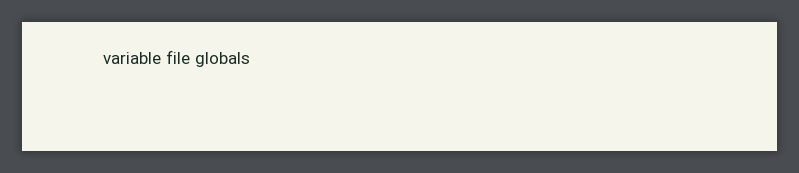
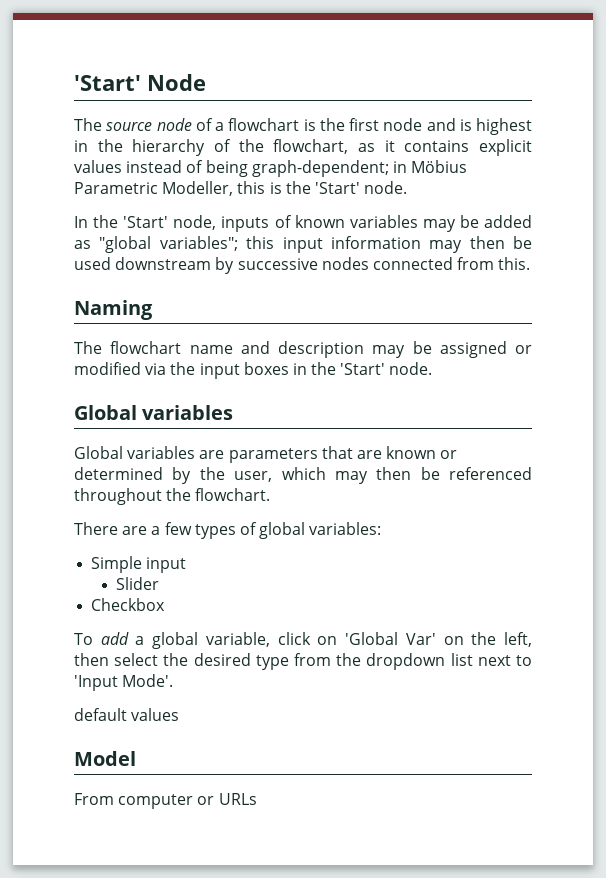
- variable file globals
+ 'Start' Node
+ The source node of a flowchart is the first node and is highest in the hierarchy of the flowchart, as it contains explicit values instead of being graph-dependent; in Möbius Parametric Modeller, this is the 'Start' node.
+ In the 'Start' node, inputs of known variables may be added as "global variables"; this input information may then be used downstream by successive nodes connected from this.
+ Naming
+ The flowchart name and description may be assigned or modified via the input boxes in the 'Start' node.
+ Global variables
+ Global variables are parameters that are known or determined by the user, which may then be referenced throughout the flowchart.
+ There are a few types of global variables:
+ Simple input
+ Slider
+ Checkbox
+ To add a global variable, click on 'Global Var' on the left, then select the desired type from the dropdown list next to 'Input Mode'.
+ default values
+ Model
+ From computer or URLs

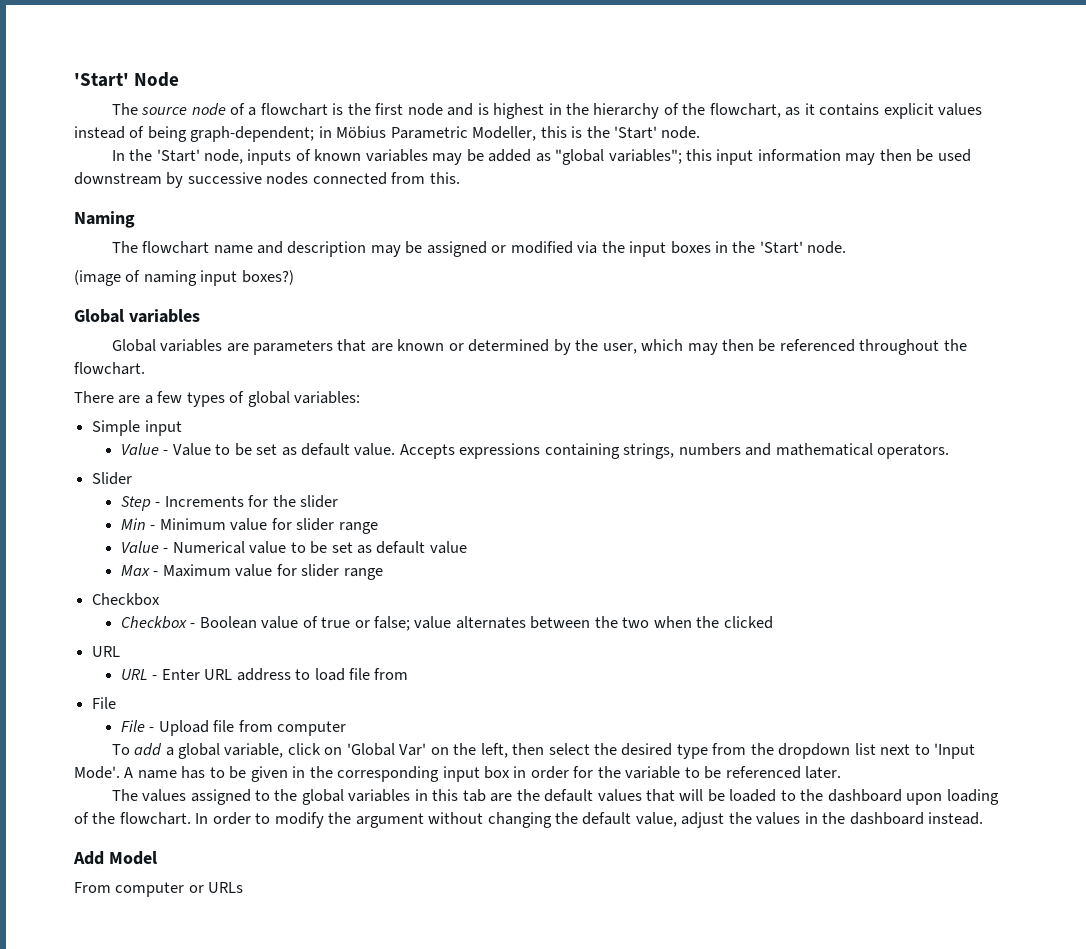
+ (image of naming input boxes?)
+ Value - Value to be set as default value. Accepts expressions containing strings, numbers and mathematical operators.
  Slider
+ Step - Increments for the slider
+ Min - Minimum value for slider range
+ Value - Numerical value to be set as default value
+ Max - Maximum value for slider range
  Checkbox
+ Checkbox - Boolean value of true or false; value alternates between the two when the clicked
+ URL
+ URL - Enter URL address to load file from
+ File
+ File - Upload file from computer
- To add a global variable, click on 'Global Var' on the left, then select the desired type from the dropdown list next to 'Input Mode'.
- default values
- Model
+ To add a global variable, click on 'Global Var' on the left, then select the desired type from the dropdown list next to 'Input Mode'. A name has to be given in the corresponding input box in order for the variable to be referenced later.
+ The values assigned to the global variables in this tab are the default values that will be loaded to the dashboard upon loading of the flowchart. In order to modify the argument without changing the default value, adjust the values in the dashboard instead.
+ Add Model

